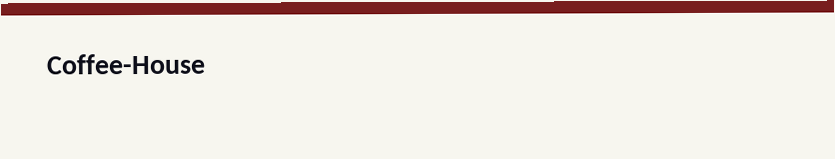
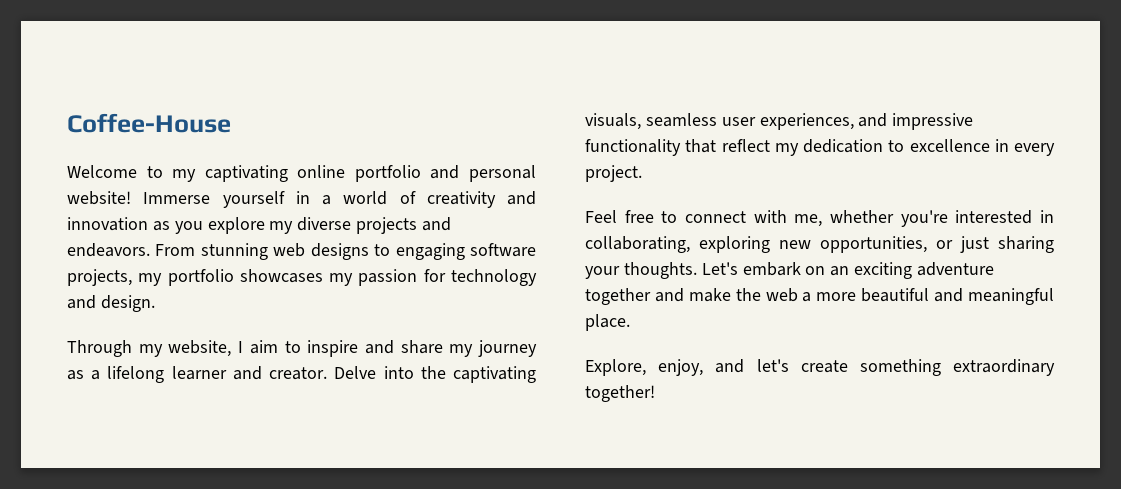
+ Welcome to my captivating online portfolio and personal website! Immerse yourself in a world of creativity and innovation as you explore my diverse projects and endeavors. From stunning web designs to engaging software projects, my portfolio showcases my passion for technology and design.
+ Through my website, I aim to inspire and share my journey as a lifelong learner and creator. Delve into the captivating visuals, seamless user experiences, and impressive functionality that reflect my dedication to excellence in every project.
+ Feel free to connect with me, whether you're interested in collaborating, exploring new opportunities, or just sharing your thoughts. Let's embark on an exciting adventure together and make the web a more beautiful and meaningful place.
+ Explore, enjoy, and let's create something extraordinary together!

